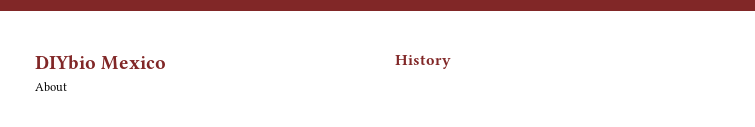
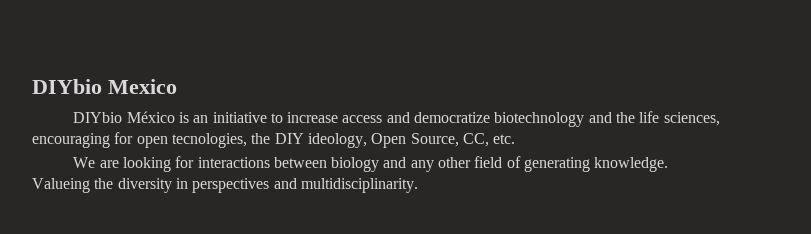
- About
- History
+ DIYbio México is an initiative to increase access and democratize biotechnology and the life sciences, encouraging for open tecnologies, the DIY ideology, Open Source, CC, etc.
+ We are looking for interactions between biology and any other field of generating knowledge. Valueing the diversity in perspectives and multidisciplinarity.

